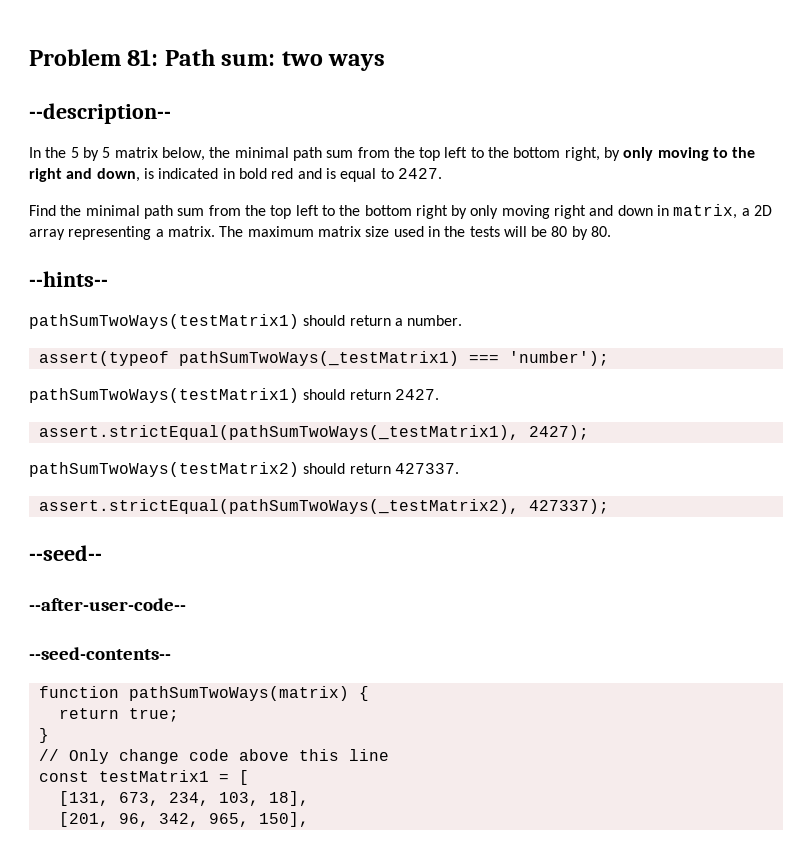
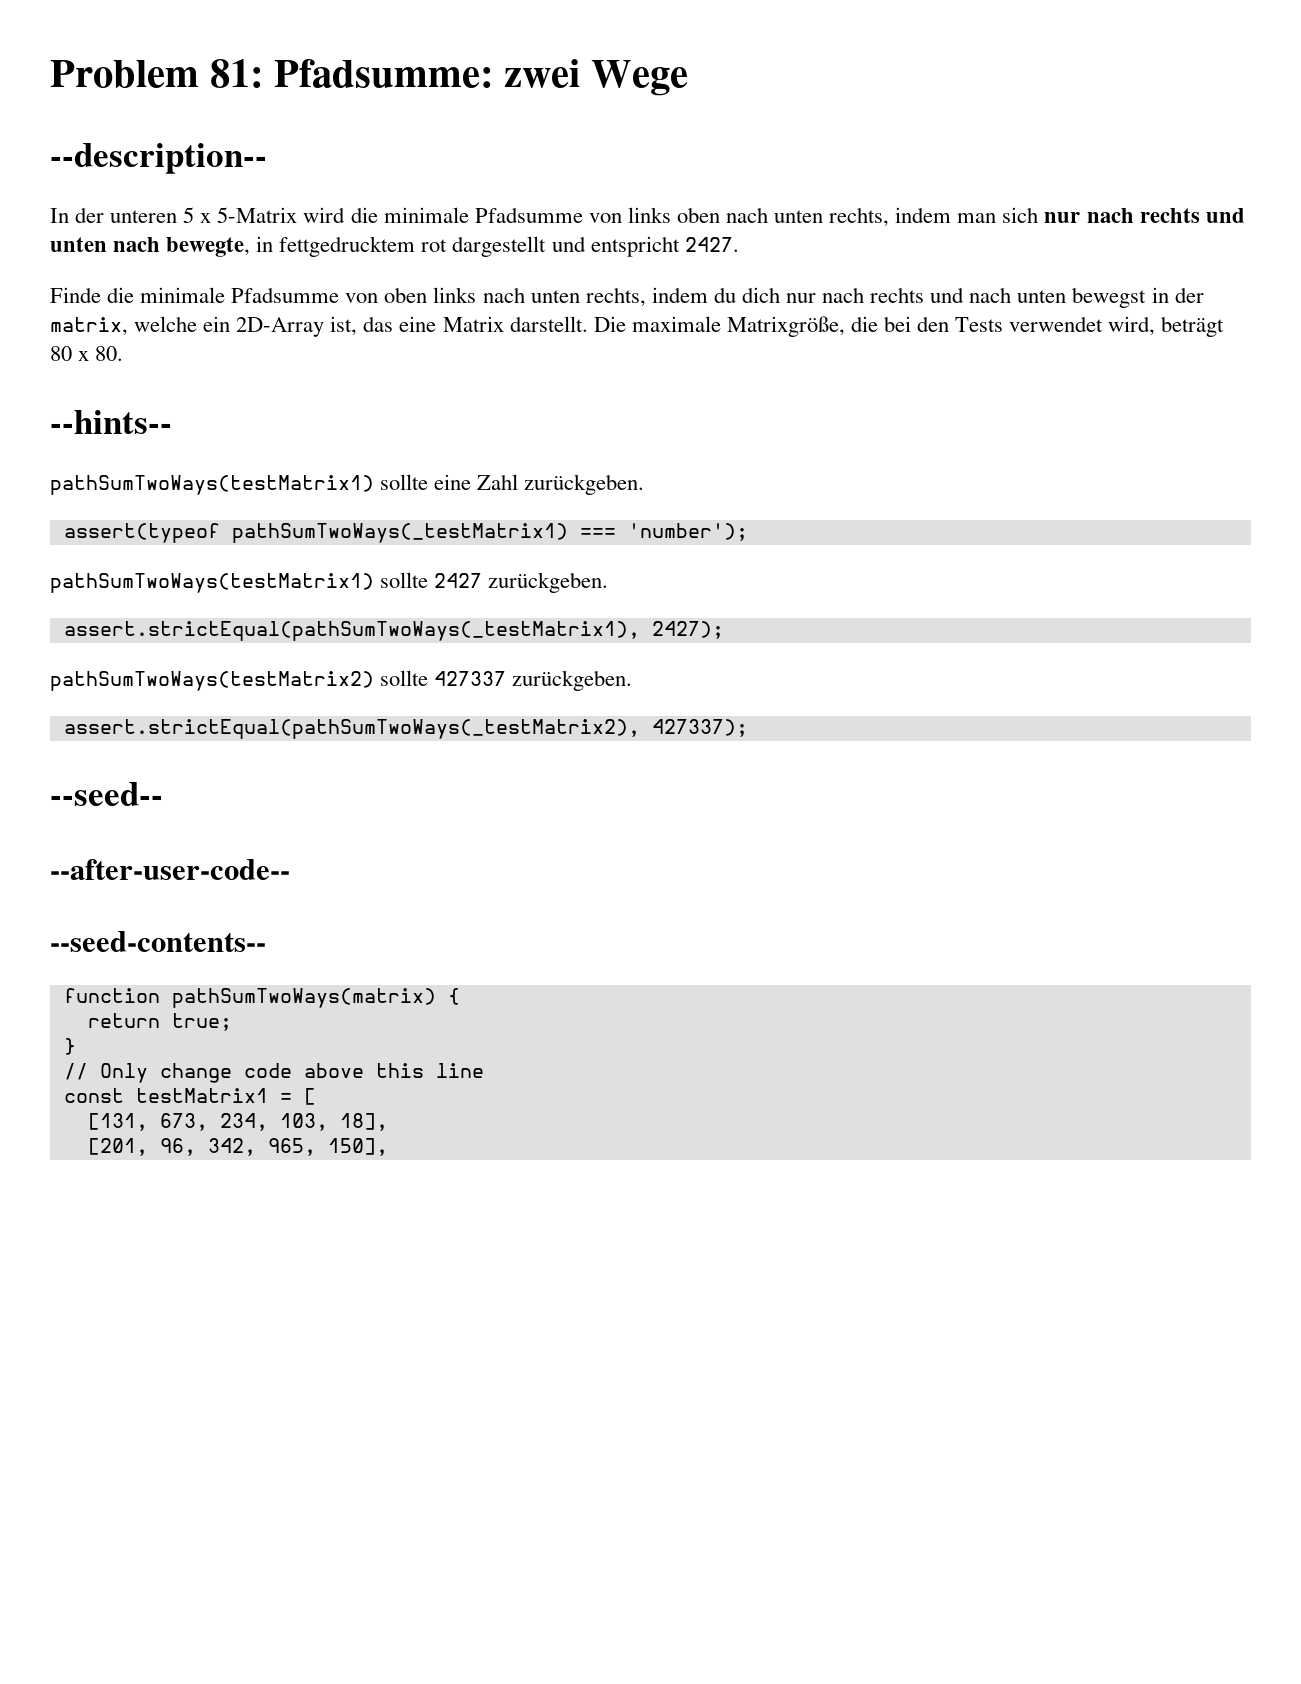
- Problem 81: Path sum: two ways
+ Problem 81: Pfadsumme: zwei Wege
  --description--
- In the 5 by 5 matrix below, the minimal path sum from the top left to the bottom right, by only moving to the right and down, is indicated in bold red and is equal to 2427.
- Find the minimal path sum from the top left to the bottom right by only moving right and down in matrix, a 2D array representing a matrix. The maximum matrix size used in the tests will be 80 by 80.
+ In der unteren 5 x 5-Matrix wird die minimale Pfadsumme von links oben nach unten rechts, indem man sich nur nach rechts und unten nach bewegte, in fettgedrucktem rot dargestellt und entspricht 2427.
+ Finde die minimale Pfadsumme von oben links nach unten rechts, indem du dich nur nach rechts und nach unten bewegst in der matrix, welche ein 2D-Array ist, das eine Matrix darstellt. Die maximale Matrixgröße, die bei den Tests verwendet wird, beträgt 80 x 80.
- pathSumTwoWays(testMatrix1) should return a number.
+ pathSumTwoWays(testMatrix1) sollte eine Zahl zurückgeben.
- pathSumTwoWays(testMatrix1) should return 2427.
+ pathSumTwoWays(testMatrix1) sollte 2427 zurückgeben.
- pathSumTwoWays(testMatrix2) should return 427337.
+ pathSumTwoWays(testMatrix2) sollte 427337 zurückgeben.

